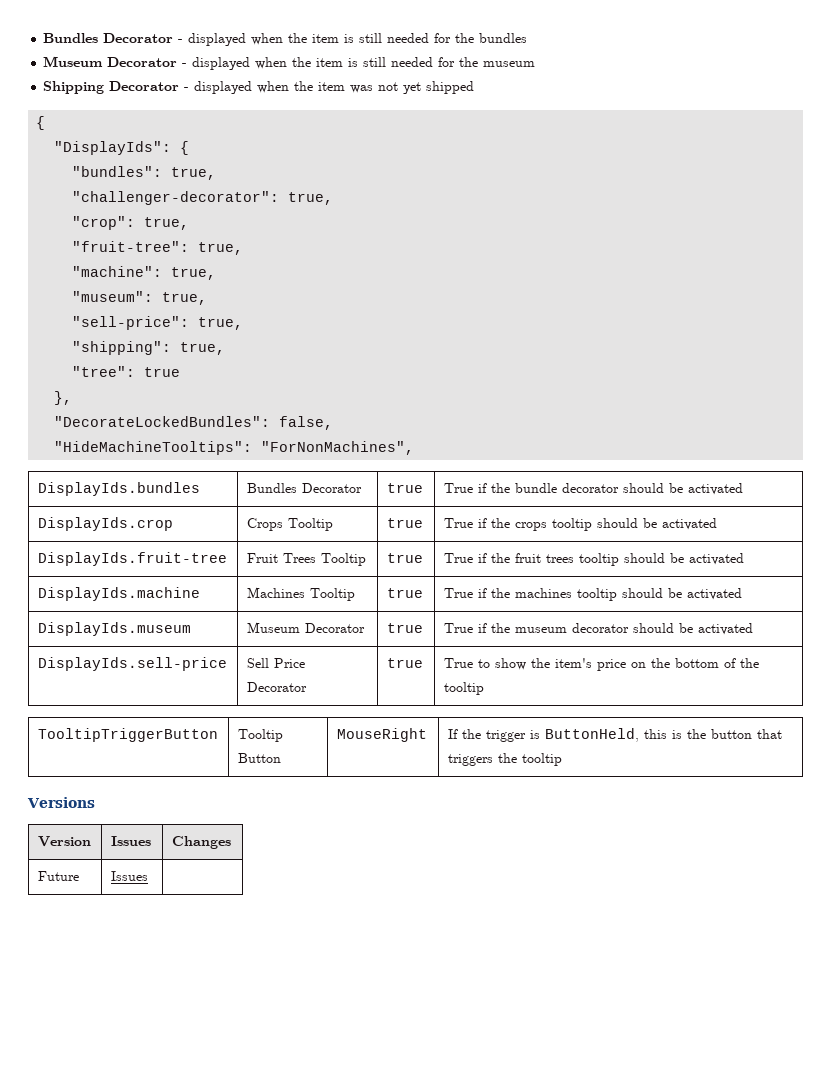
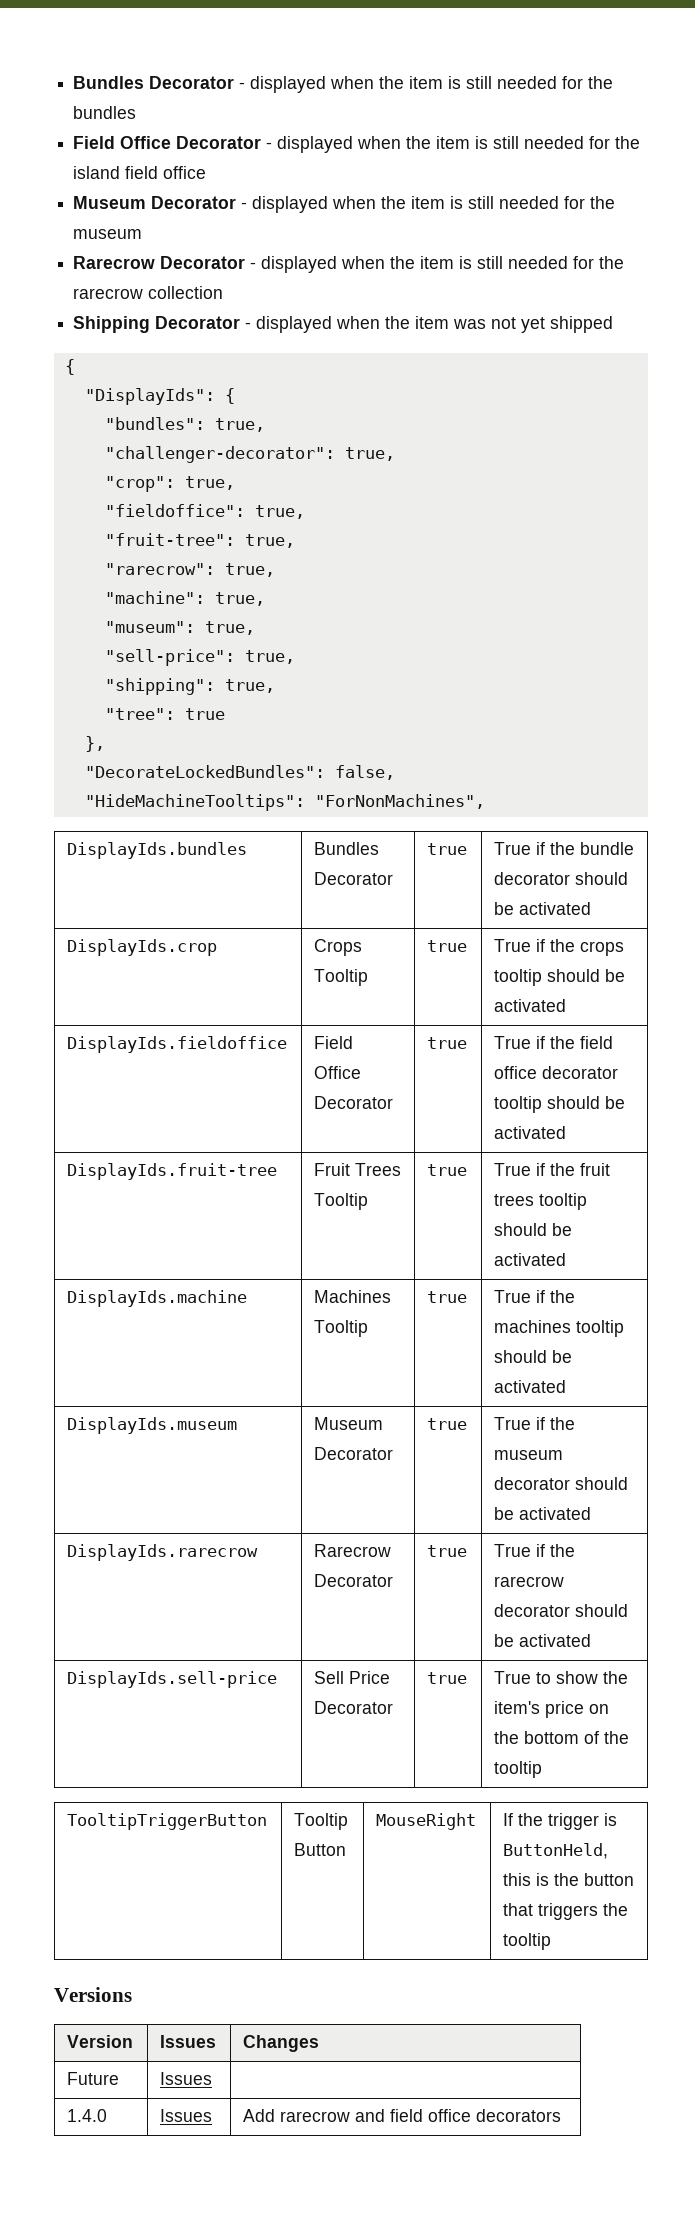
+ Field Office Decorator - displayed when the item is still needed for the island field office
+ Rarecrow Decorator - displayed when the item is still needed for the rarecrow collection
+ "fieldoffice": true,
+ "rarecrow": true,
+ DisplayIds.fieldoffice | Field Office Decorator | true | True if the field office decorator tooltip should be activated
+ DisplayIds.rarecrow | Rarecrow Decorator | true | True if the rarecrow decorator should be activated
+ 1.4.0 | Issues | Add rarecrow and field office decorators

